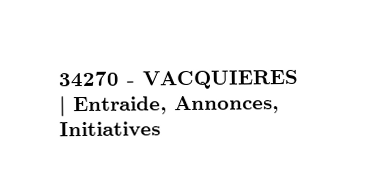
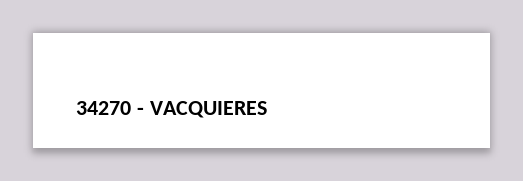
- 34270 - VACQUIERES | Entraide, Annonces, Initiatives
+ 34270 - VACQUIERES

